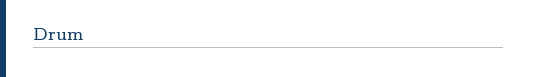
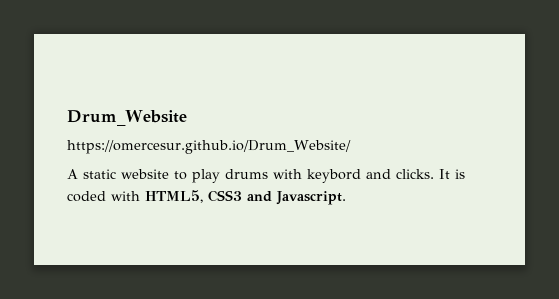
- Drum
+ Drum_Website
+ https://omercesur.github.io/Drum_Website/
+ A static website to play drums with keybord and clicks. It is coded with HTML5, CSS3 and Javascript.

